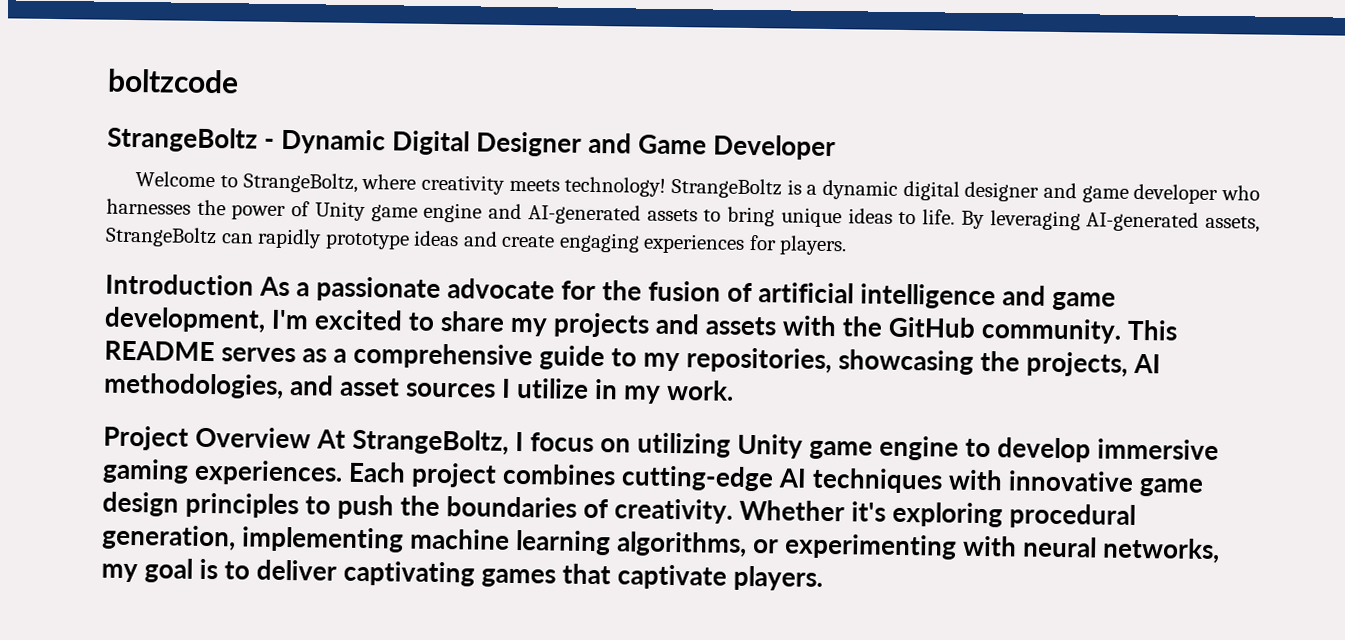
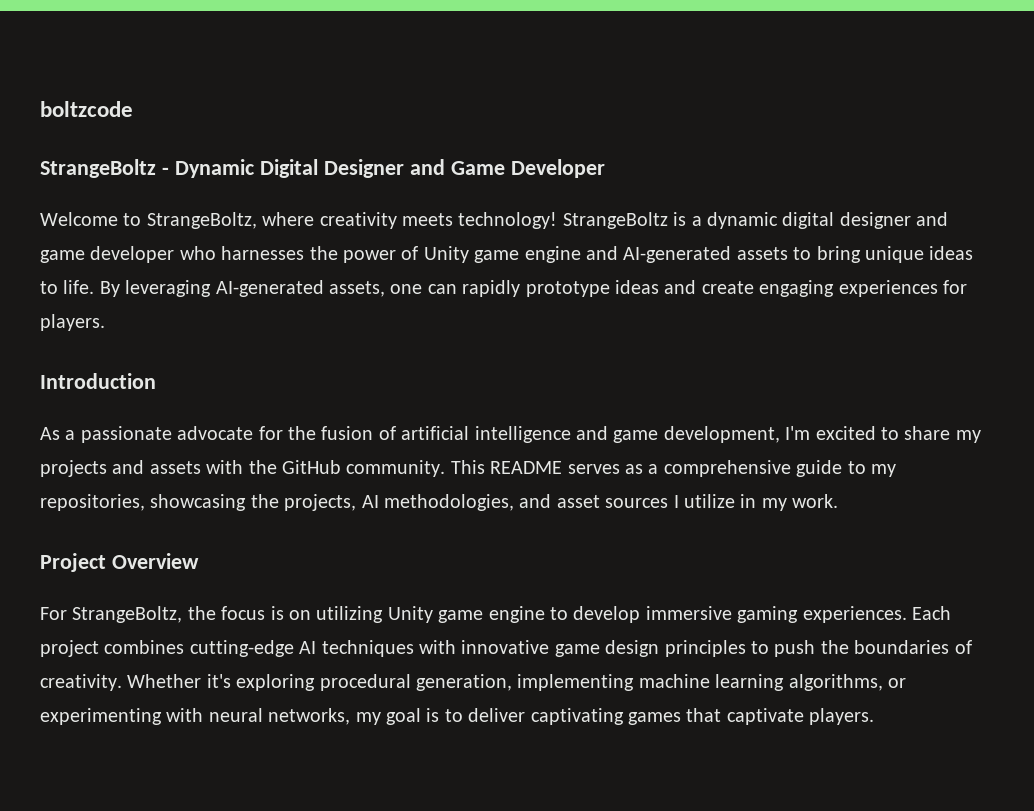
- By leveraging AI-generated assets, StrangeBoltz can rapidly prototype ideas and create engaging experiences for players.
+ By leveraging AI-generated assets, one can rapidly prototype ideas and create engaging experiences for players.
- Introduction As a passionate advocate for the fusion of artificial intelligence and game development, I'm excited to share my projects and assets with the GitHub community.
+ Introduction
+ As a passionate advocate for the fusion of artificial intelligence and game development, I'm excited to share my projects and assets with the GitHub community.
- Project Overview At StrangeBoltz, I focus on utilizing Unity game engine to develop immersive gaming experiences.
+ Project Overview
+ For StrangeBoltz, the focus is on utilizing Unity game engine to develop immersive gaming experiences.

